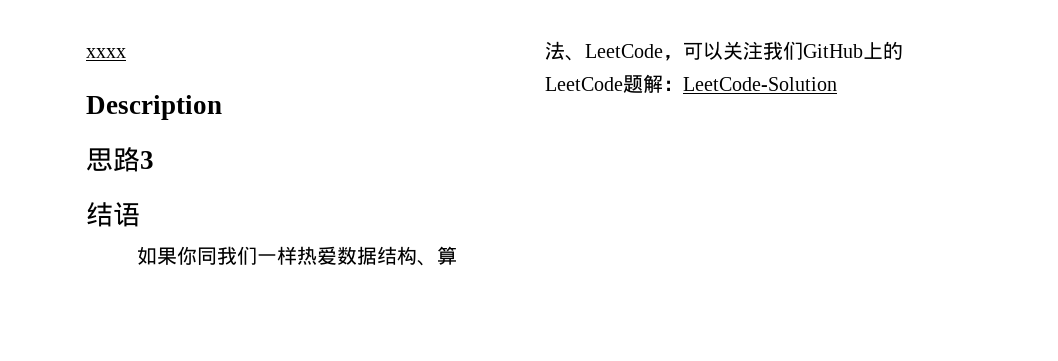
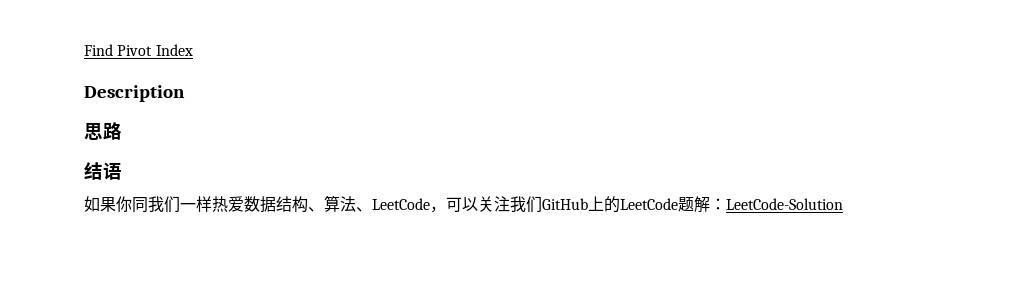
- xxxx
+ Find Pivot Index
- 思路3
+ 思路

